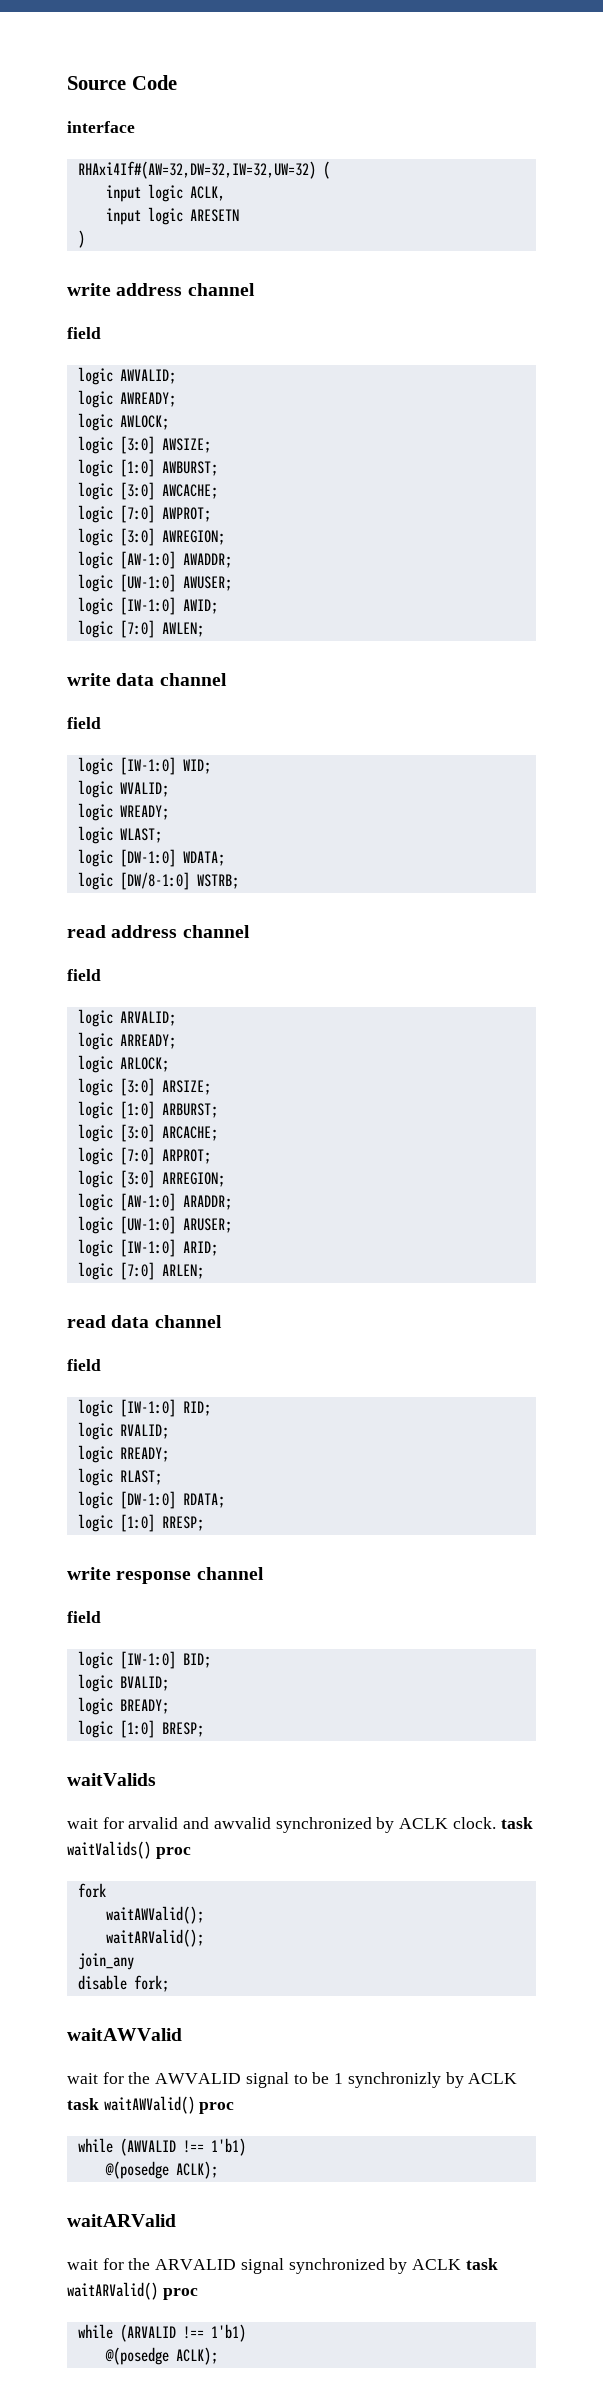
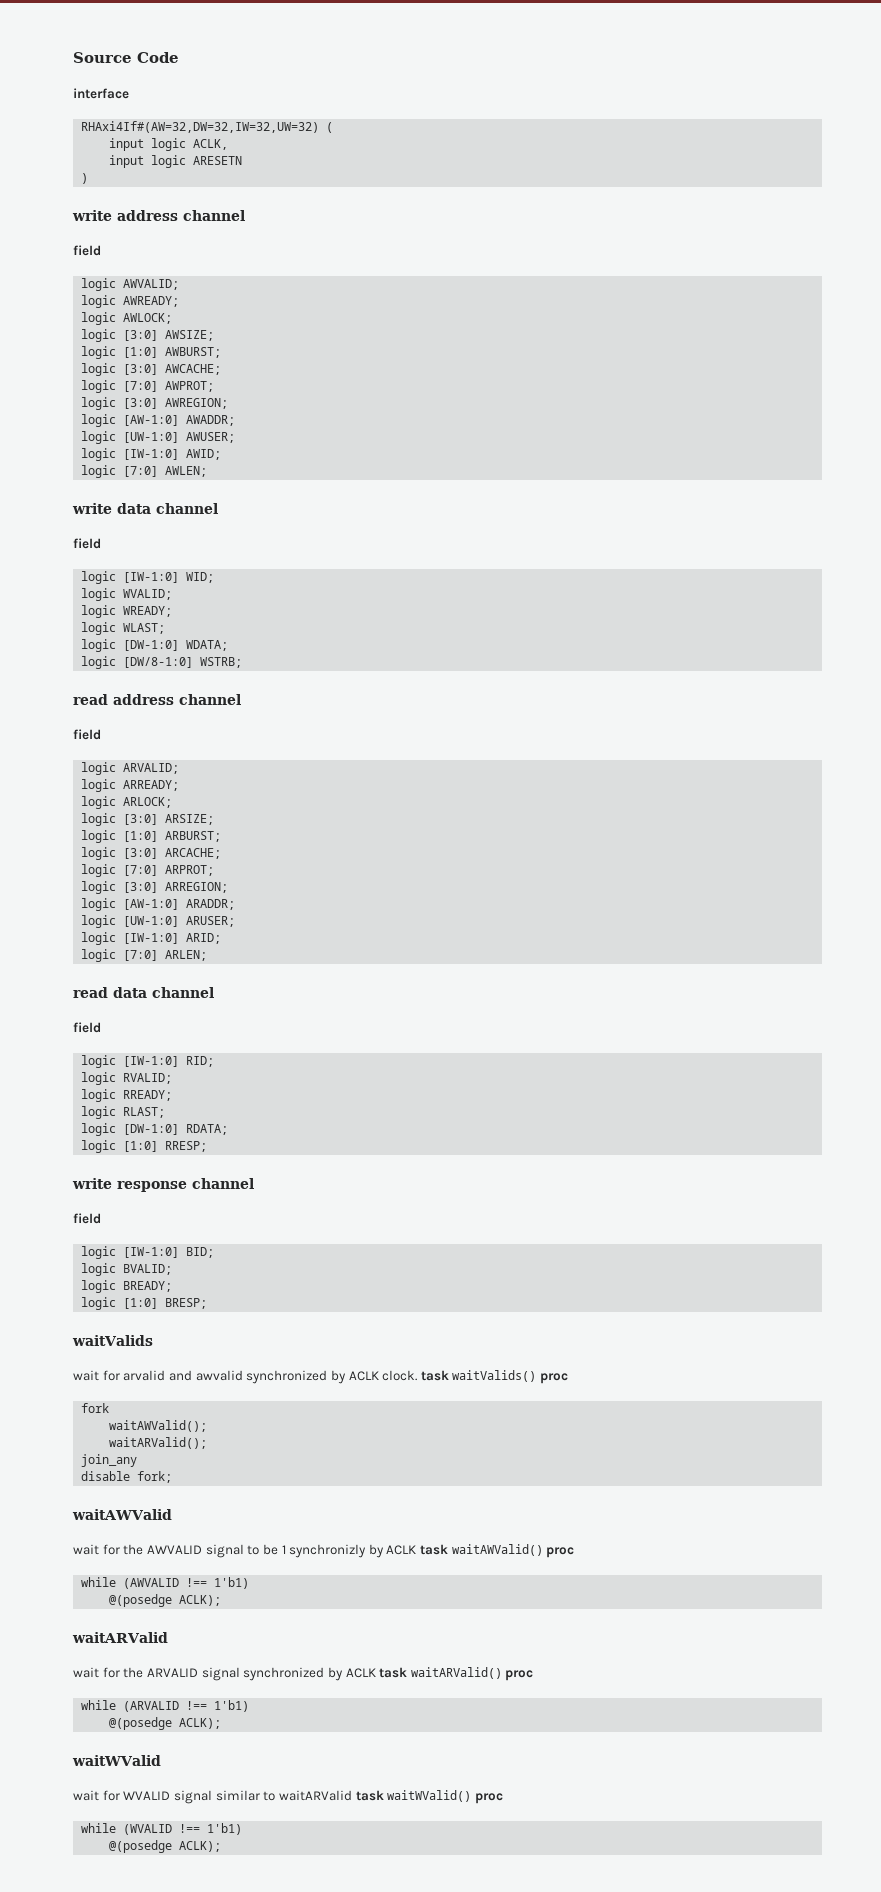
+ waitWValid
+ wait for WVALID signal similar to waitARValid task waitWValid() proc
+ while (WVALID !== 1'b1)
+ @(posedge ACLK);

